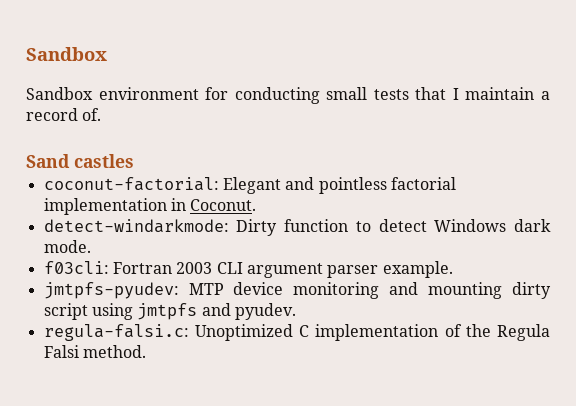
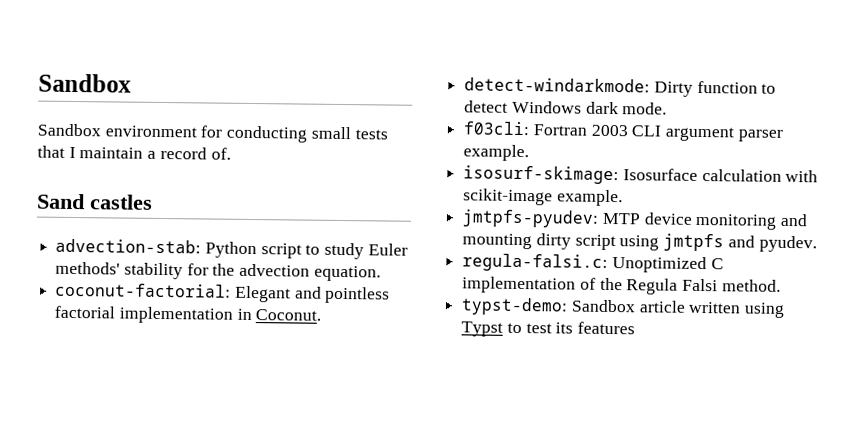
+ advection-stab: Python script to study Euler methods' stability for the advection equation.
+ isosurf-skimage: Isosurface calculation with scikit-image example.
+ typst-demo: Sandbox article written using Typst to test its features

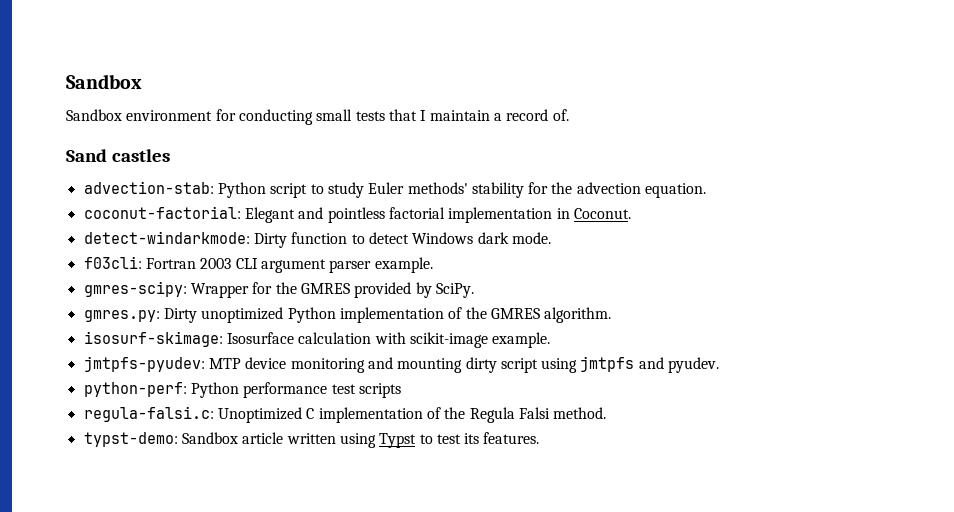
+ gmres-scipy: Wrapper for the GMRES provided by SciPy.
+ gmres.py: Dirty unoptimized Python implementation of the GMRES algorithm.
+ python-perf: Python performance test scripts
- typst-demo: Sandbox article written using Typst to test its features
+ typst-demo: Sandbox article written using Typst to test its features.

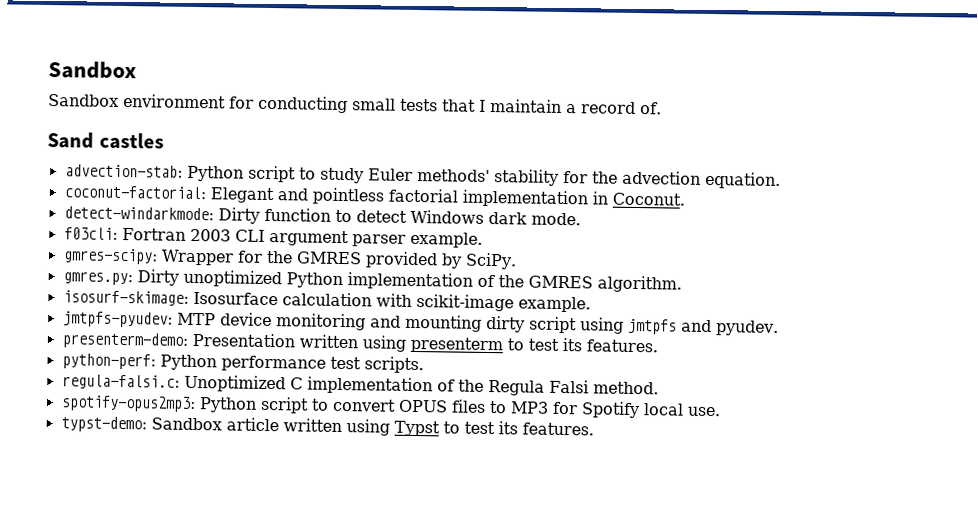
+ presenterm-demo: Presentation written using presenterm to test its features.
- python-perf: Python performance test scripts
+ python-perf: Python performance test scripts.
+ spotify-opus2mp3: Python script to convert OPUS files to MP3 for Spotify local use.

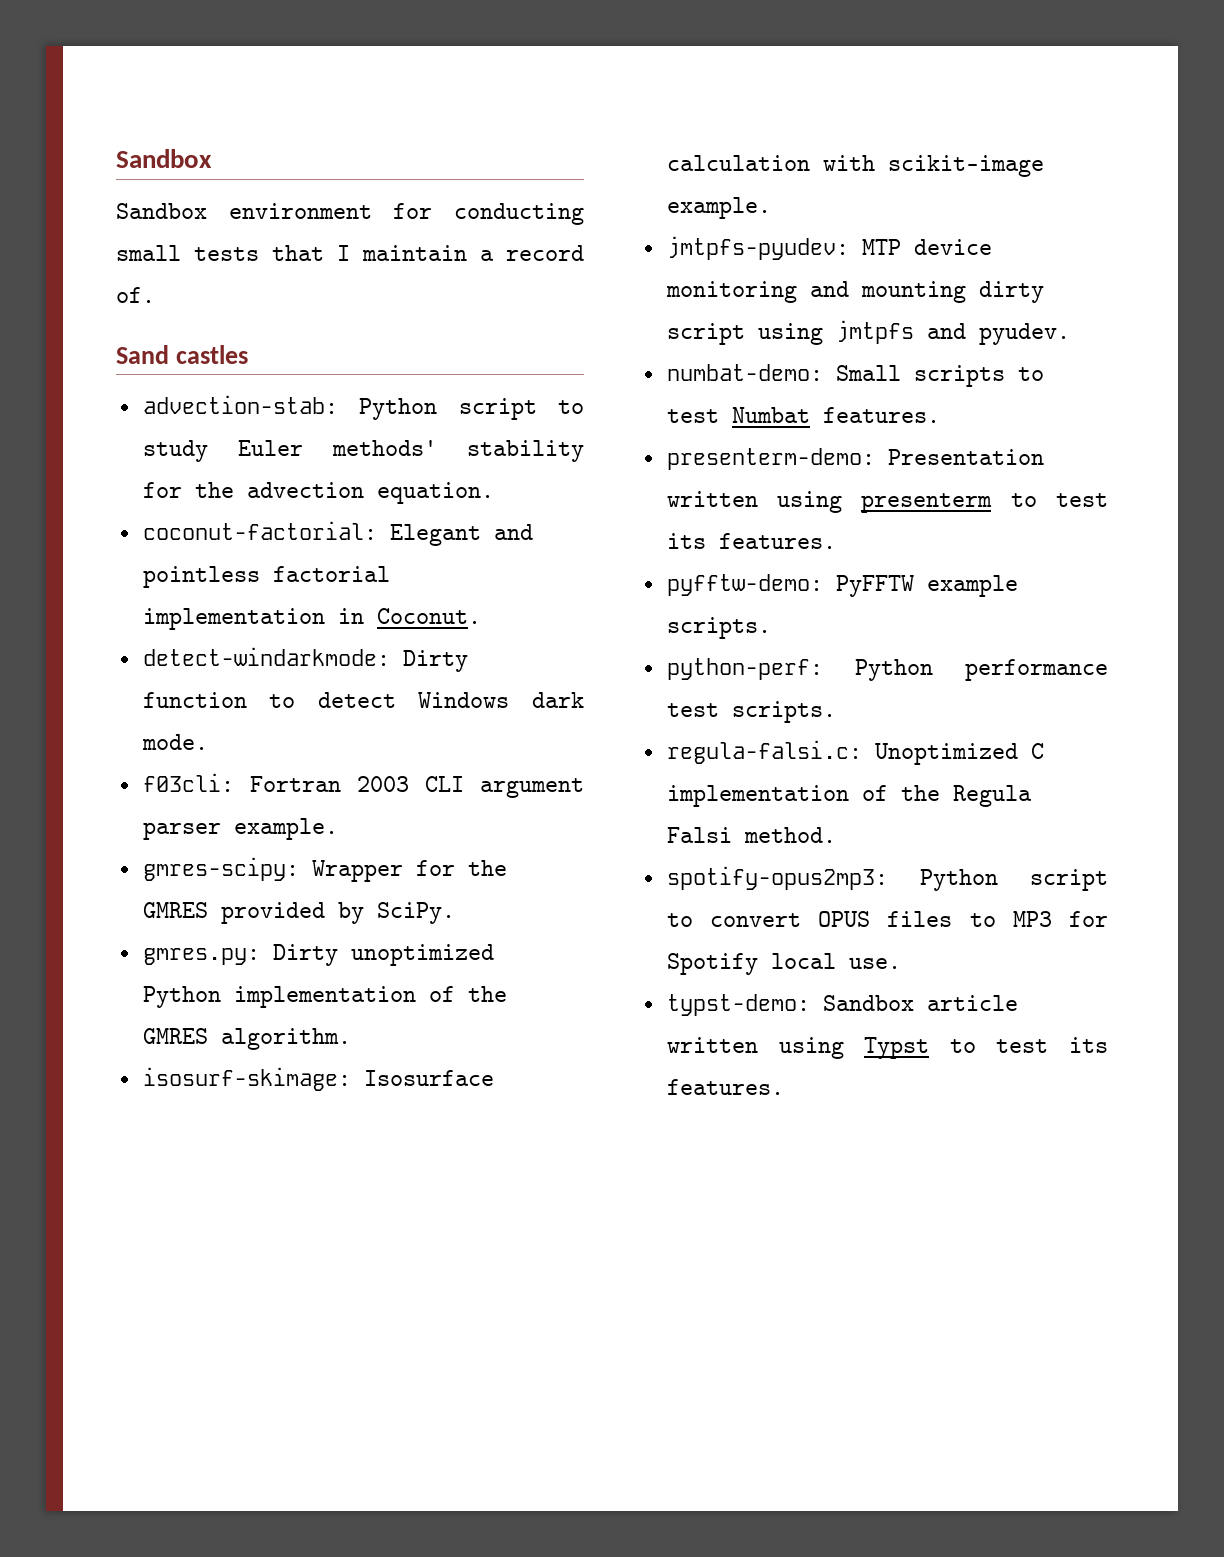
+ numbat-demo: Small scripts to test Numbat features.
+ pyfftw-demo: PyFFTW example scripts.

